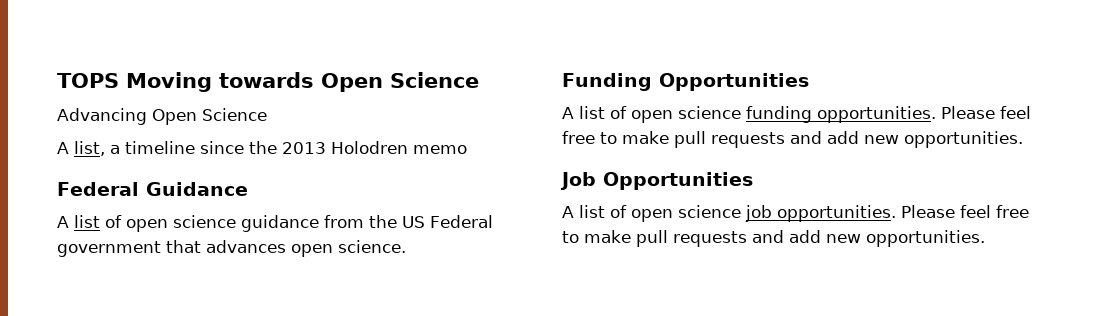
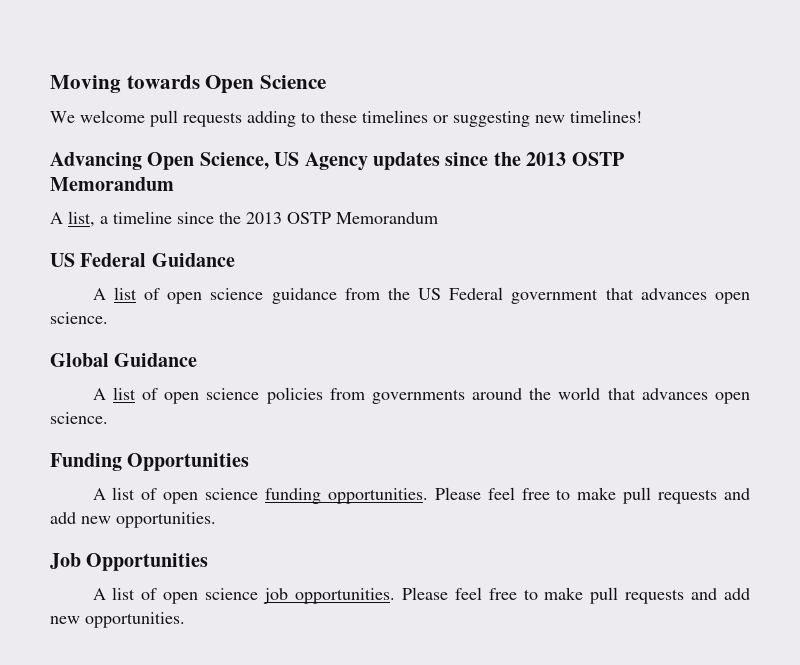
- TOPS Moving towards Open Science
+ Moving towards Open Science
- Advancing Open Science
+ We welcome pull requests adding to these timelines or suggesting new timelines!
+ Advancing Open Science, US Agency updates since the 2013 OSTP Memorandum
- A list, a timeline since the 2013 Holodren memo
- Federal Guidance
+ A list, a timeline since the 2013 OSTP Memorandum
+ US Federal Guidance
+ Global Guidance
+ A list of open science policies from governments around the world that advances open science.

